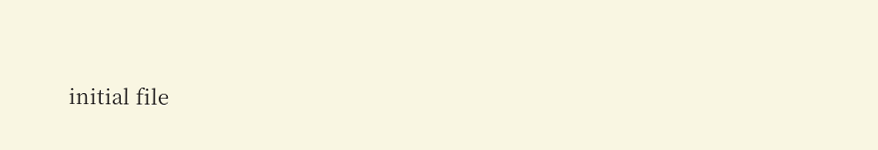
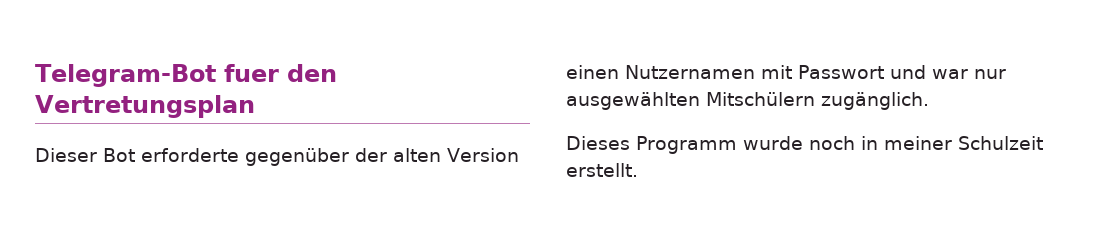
- initial file
+ Telegram-Bot fuer den Vertretungsplan
+ Dieser Bot erforderte gegenüber der alten Version einen Nutzernamen mit Passwort und war nur ausgewählten Mitschülern zugänglich.
+ Dieses Programm wurde noch in meiner Schulzeit erstellt.

